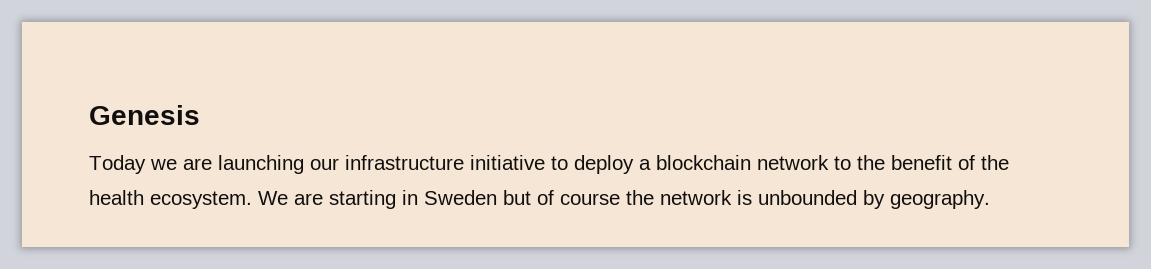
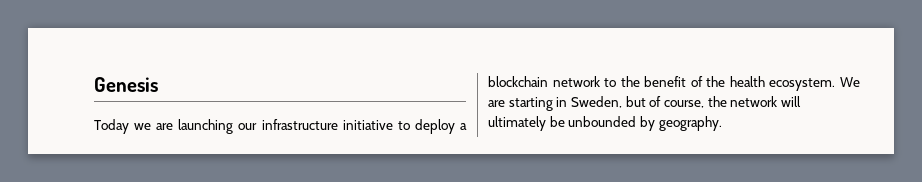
- We are starting in Sweden but of course the network is unbounded by geography.
+ We are starting in Sweden, but of course, the network will ultimately be unbounded by geography.

